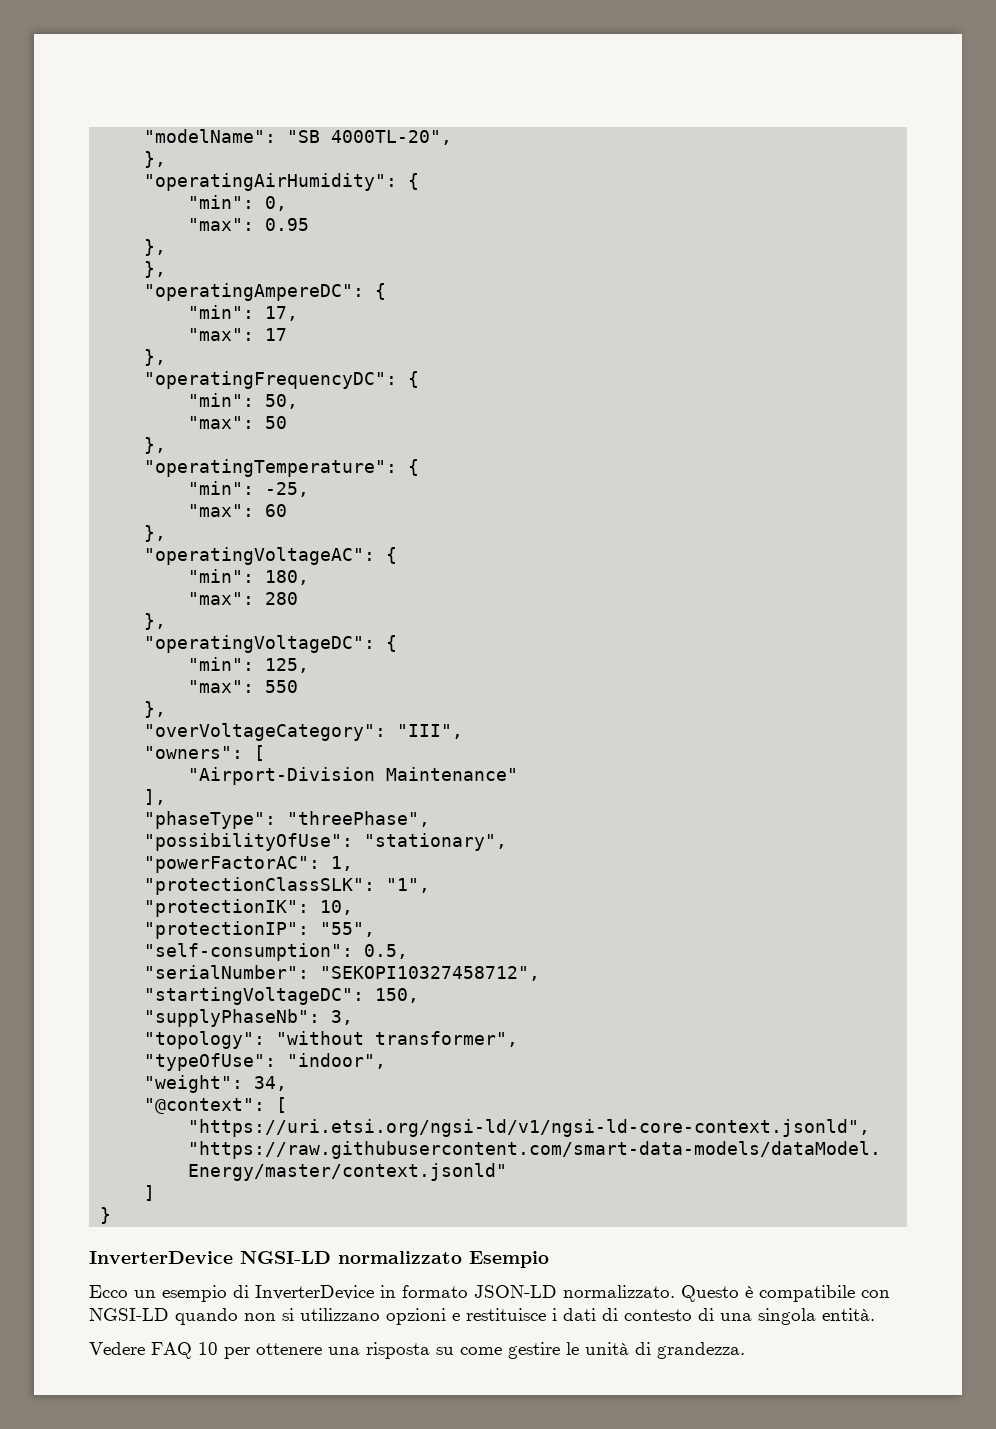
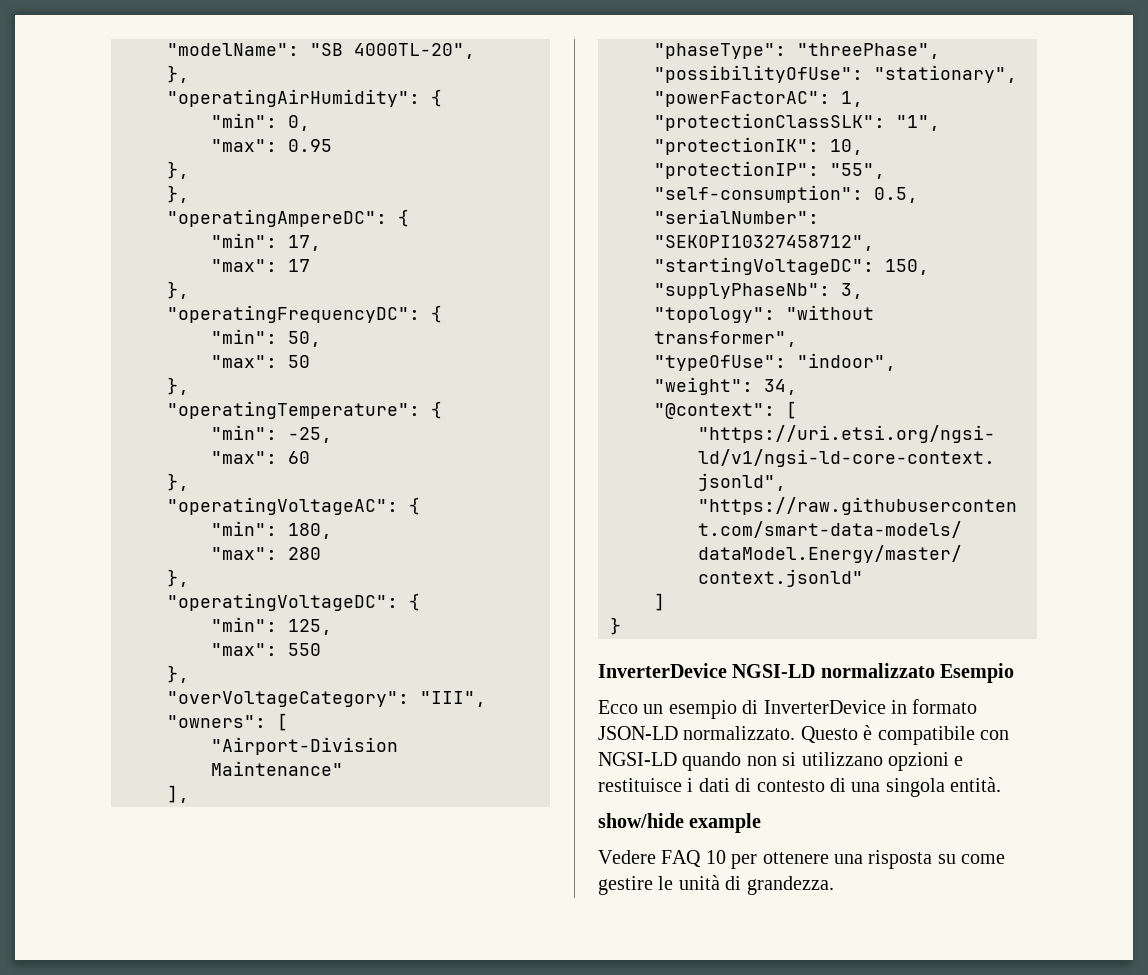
+ show/hide example

